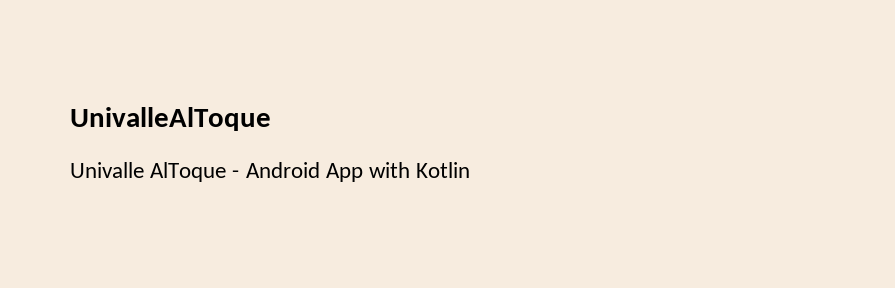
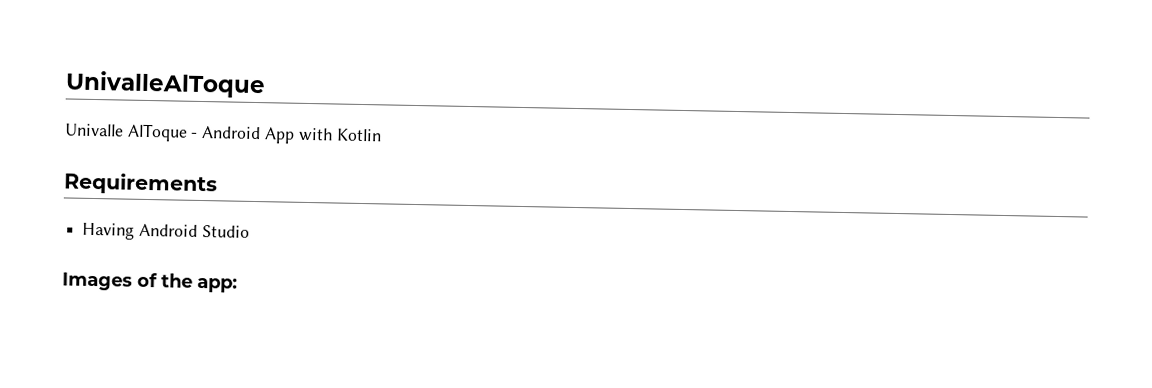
+ Requirements
+ Having Android Studio
+ Images of the app:

